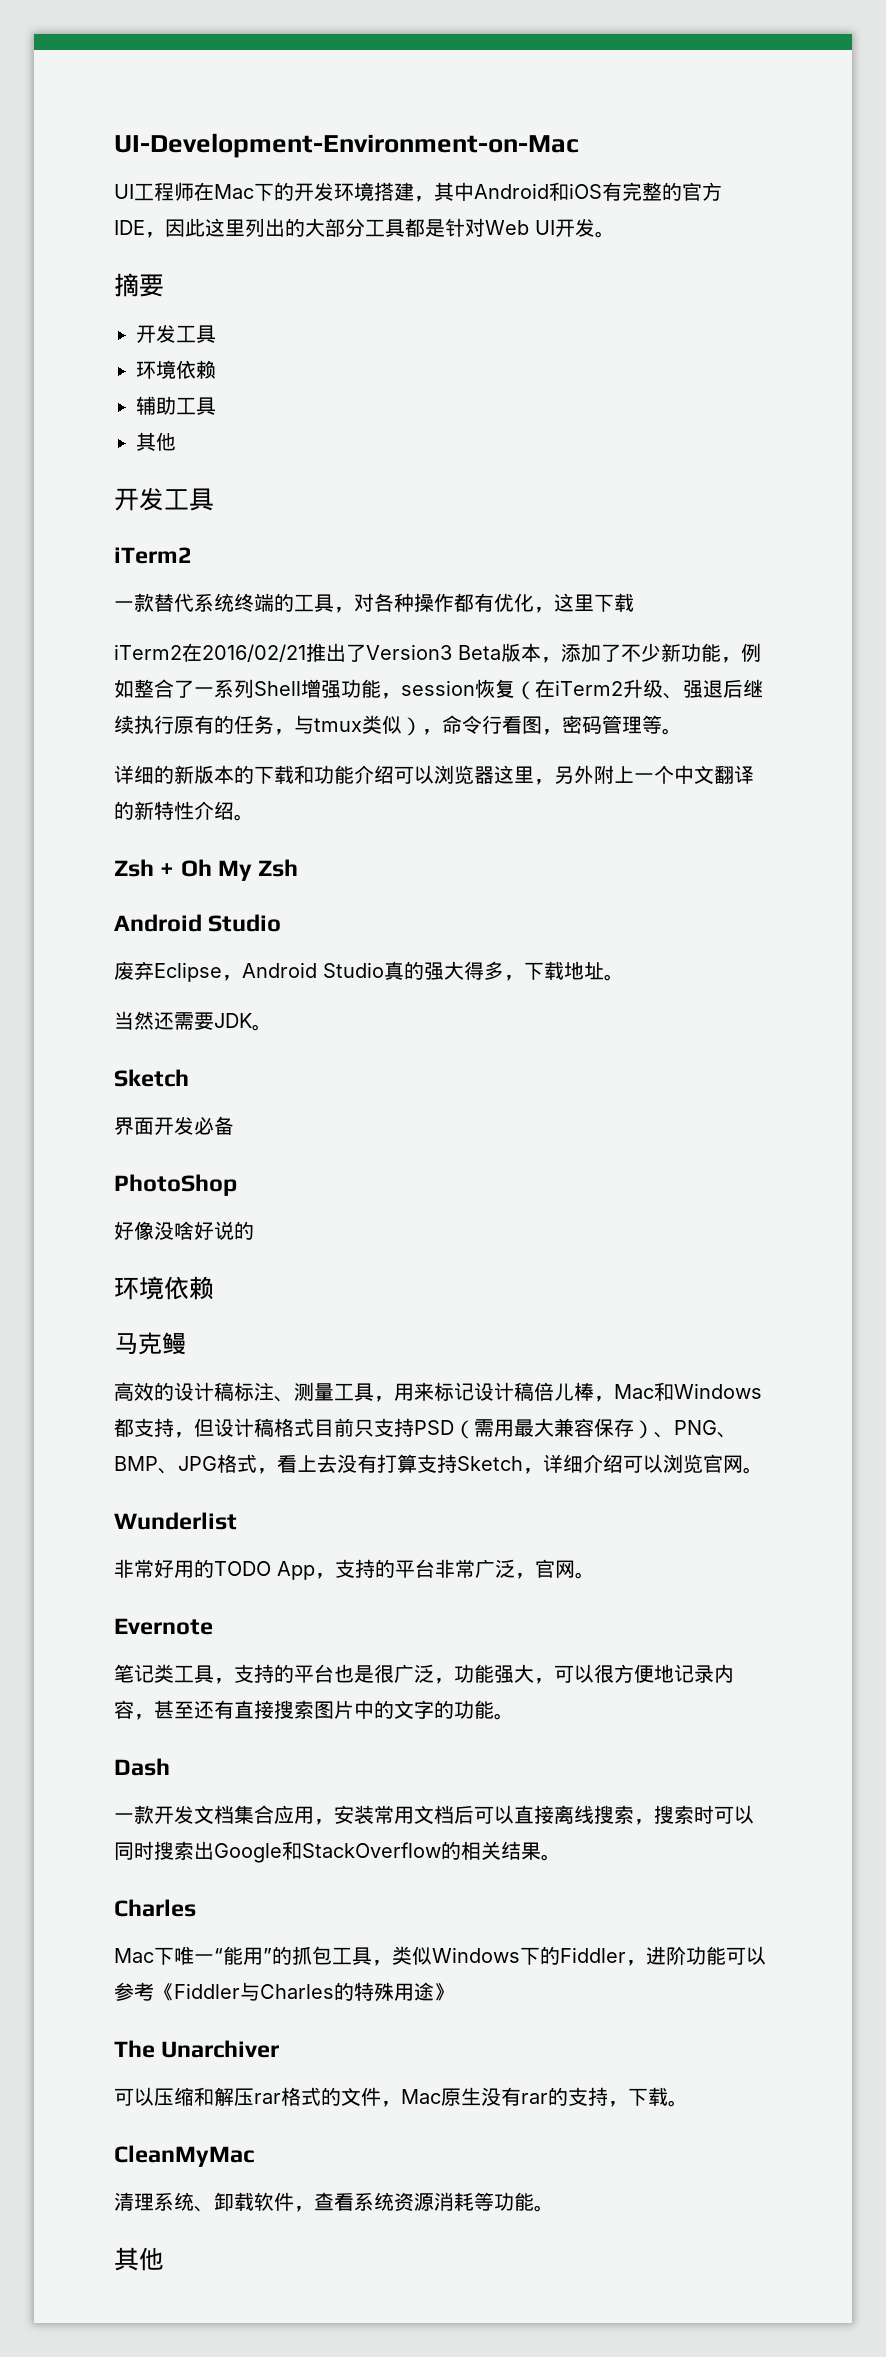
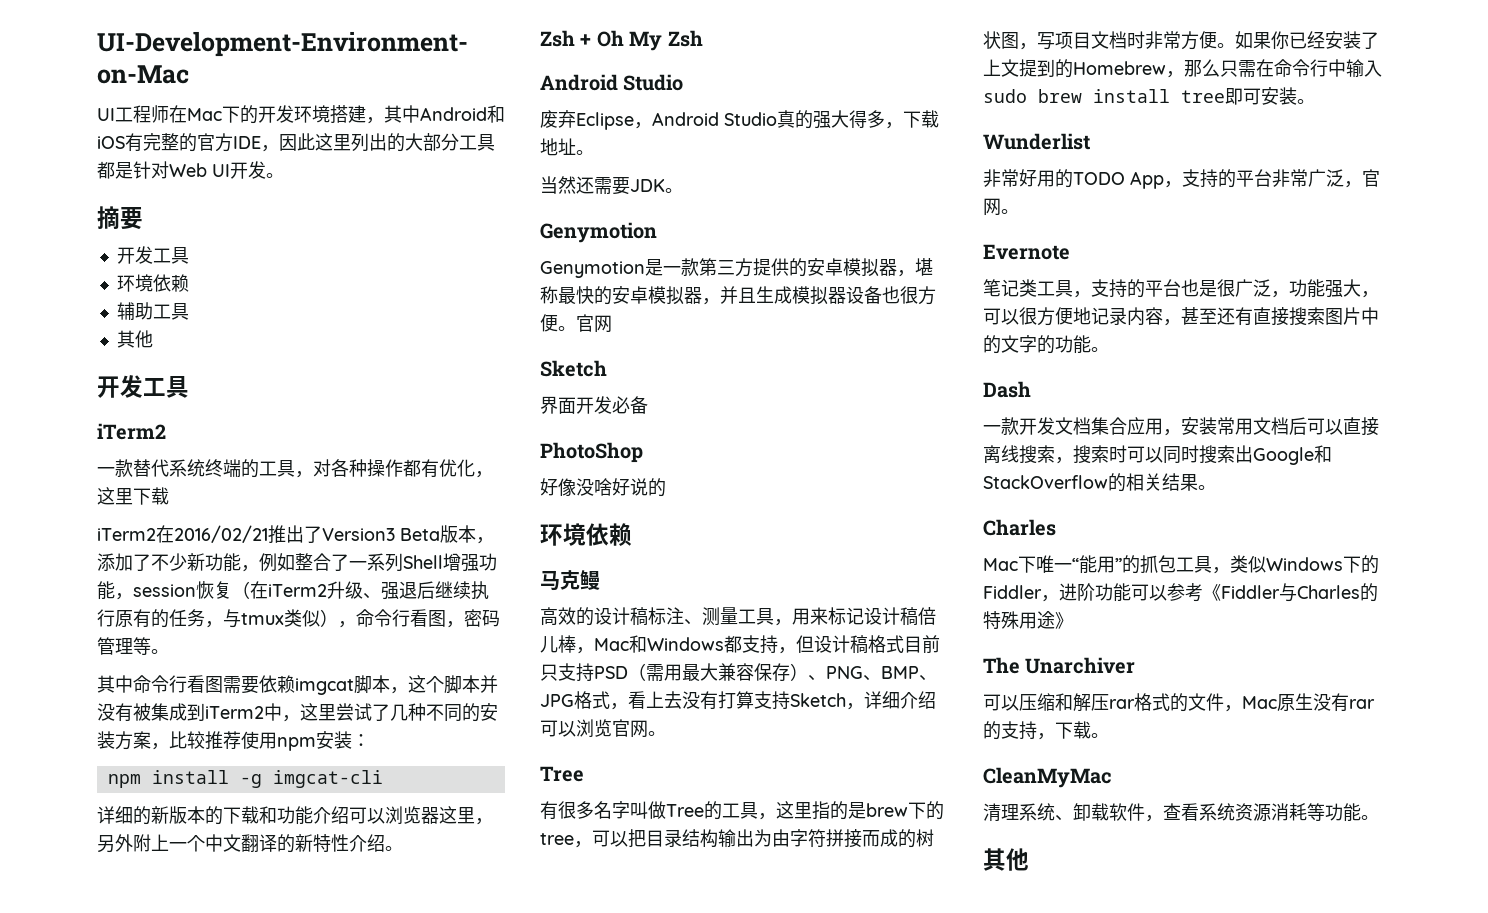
+ 其中命令行看图需要依赖imgcat脚本，这个脚本并没有被集成到iTerm2中，这里尝试了几种不同的安装方案，比较推荐使用npm安装：
+ npm install -g imgcat-cli
  当然还需要JDK。
+ Genymotion
+ Genymotion是一款第三方提供的安卓模拟器，堪称最快的安卓模拟器，并且生成模拟器设备也很方便。官网
  高效的设计稿标注、测量工具，用来标记设计稿倍儿棒，Mac和Windows都支持，但设计稿格式目前只支持PSD（需用最大兼容保存）、PNG、BMP、JPG格式，看上去没有打算支持Sketch，详细介绍可以浏览官网。
+ Tree
+ 有很多名字叫做Tree的工具，这里指的是brew下的tree，可以把目录结构输出为由字符拼接而成的树状图，写项目文档时非常方便。如果你已经安装了上文提到的Homebrew，那么只需在命令行中输入sudo brew install tree即可安装。

